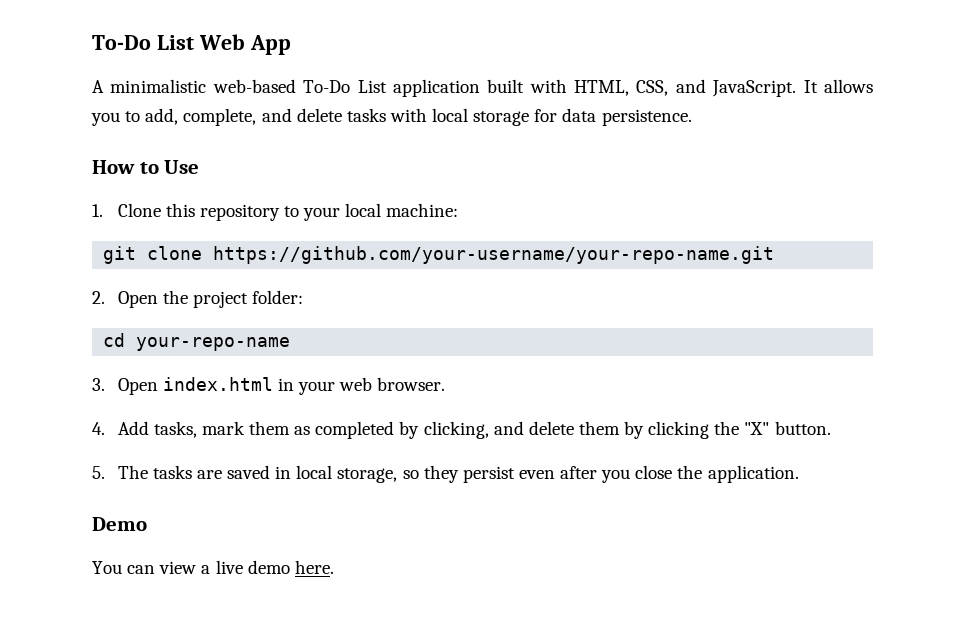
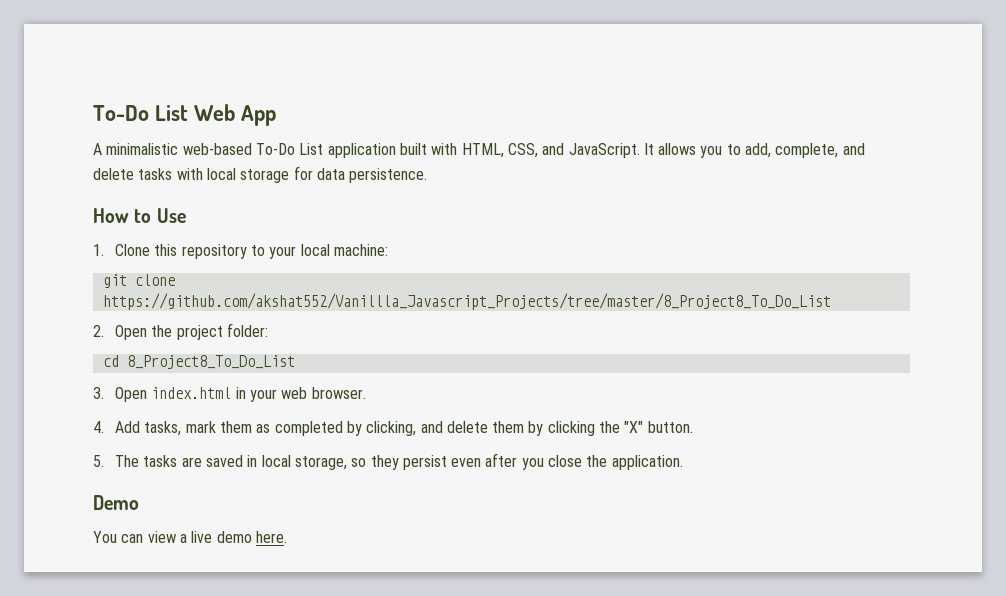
- git clone https://github.com/your-username/your-repo-name.git
+ git clone https://github.com/akshat552/Vanillla_Javascript_Projects/tree/master/8_Project8_To_Do_List
- cd your-repo-name
+ cd 8_Project8_To_Do_List

